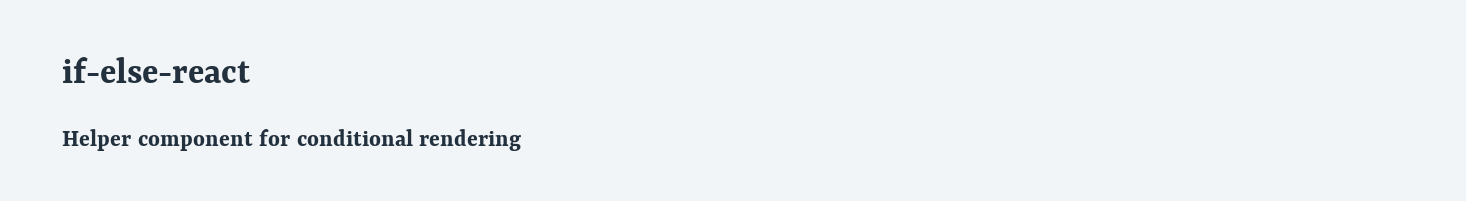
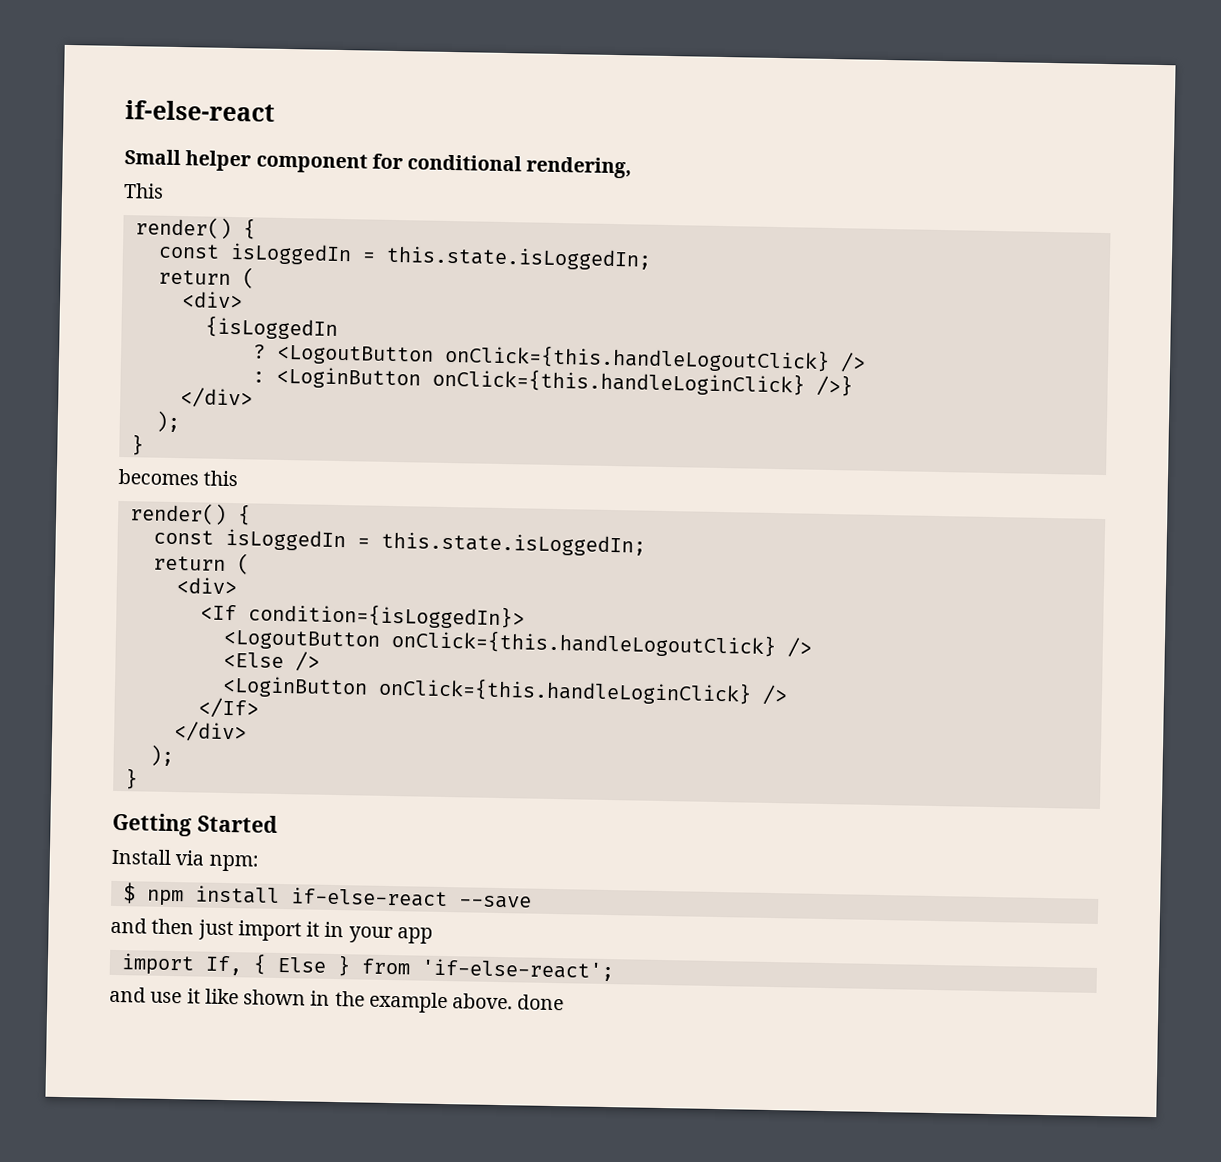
- Helper component for conditional rendering
+ Small helper component for conditional rendering,
+ This
+ render() {
+ const isLoggedIn = this.state.isLoggedIn;
+ return (
+ <div>
+ {isLoggedIn
+ ? <LogoutButton onClick={this.handleLogoutClick} />
+ : <LoginButton onClick={this.handleLoginClick} />}
+ </div>
+ );
+ }
+ becomes this
+ render() {
+ const isLoggedIn = this.state.isLoggedIn;
+ return (
+ <div>
+ <If condition={isLoggedIn}>
+ <LogoutButton onClick={this.handleLogoutClick} />
+ <Else />
+ <LoginButton onClick={this.handleLoginClick} />
+ </If>
+ </div>
+ );
+ }
+ Getting Started
+ Install via npm:
+ $ npm install if-else-react --save
+ and then just import it in your app
+ import If, { Else } from 'if-else-react';
+ and use it like shown in the example above. done

